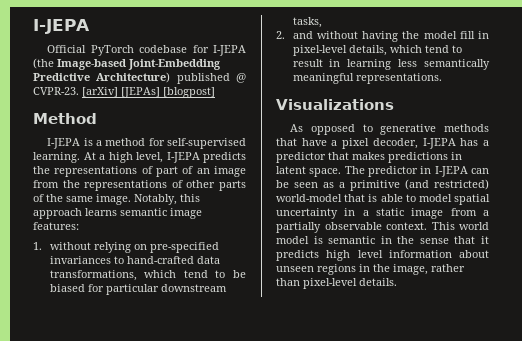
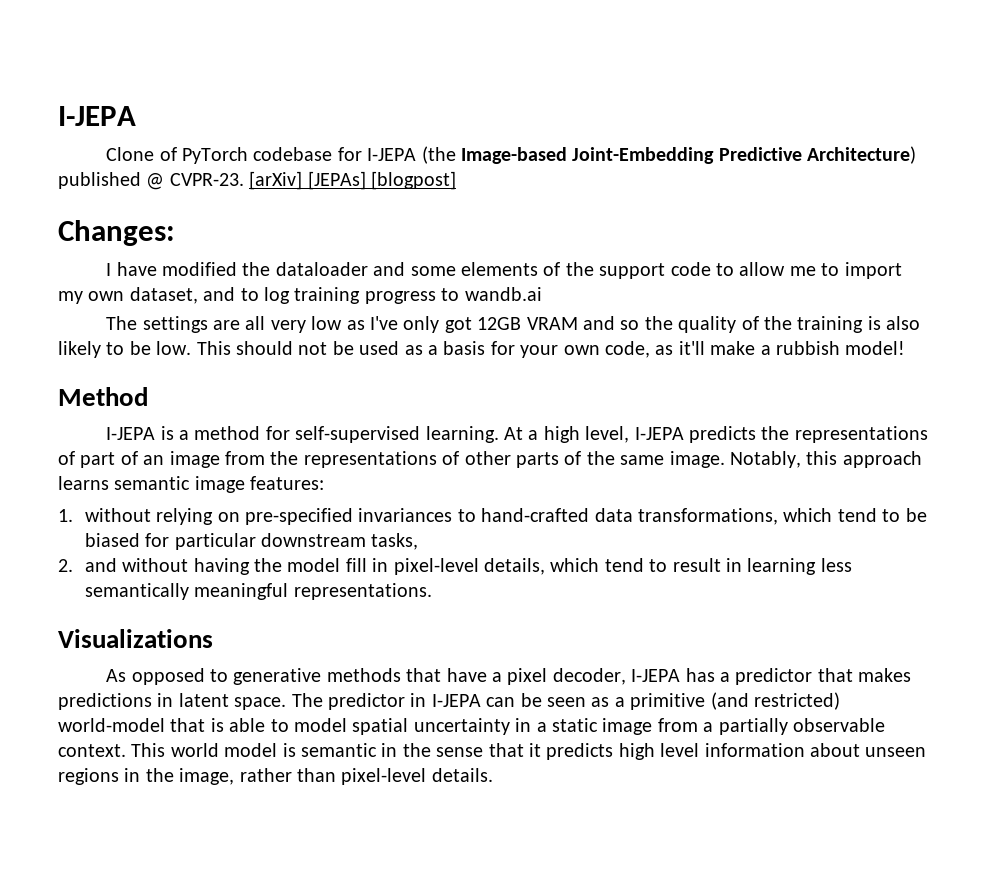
- Official PyTorch codebase for I-JEPA (the Image-based Joint-Embedding Predictive Architecture) published @ CVPR-23.
+ Clone of PyTorch codebase for I-JEPA (the Image-based Joint-Embedding Predictive Architecture) published @ CVPR-23.
+ Changes:
+ I have modified the dataloader and some elements of the support code to allow me to import my own dataset, and to log training progress to wandb.ai
+ The settings are all very low as I've only got 12GB VRAM and so the quality of the training is also likely to be low. This should not be used as a basis for your own code, as it'll make a rubbish model!

